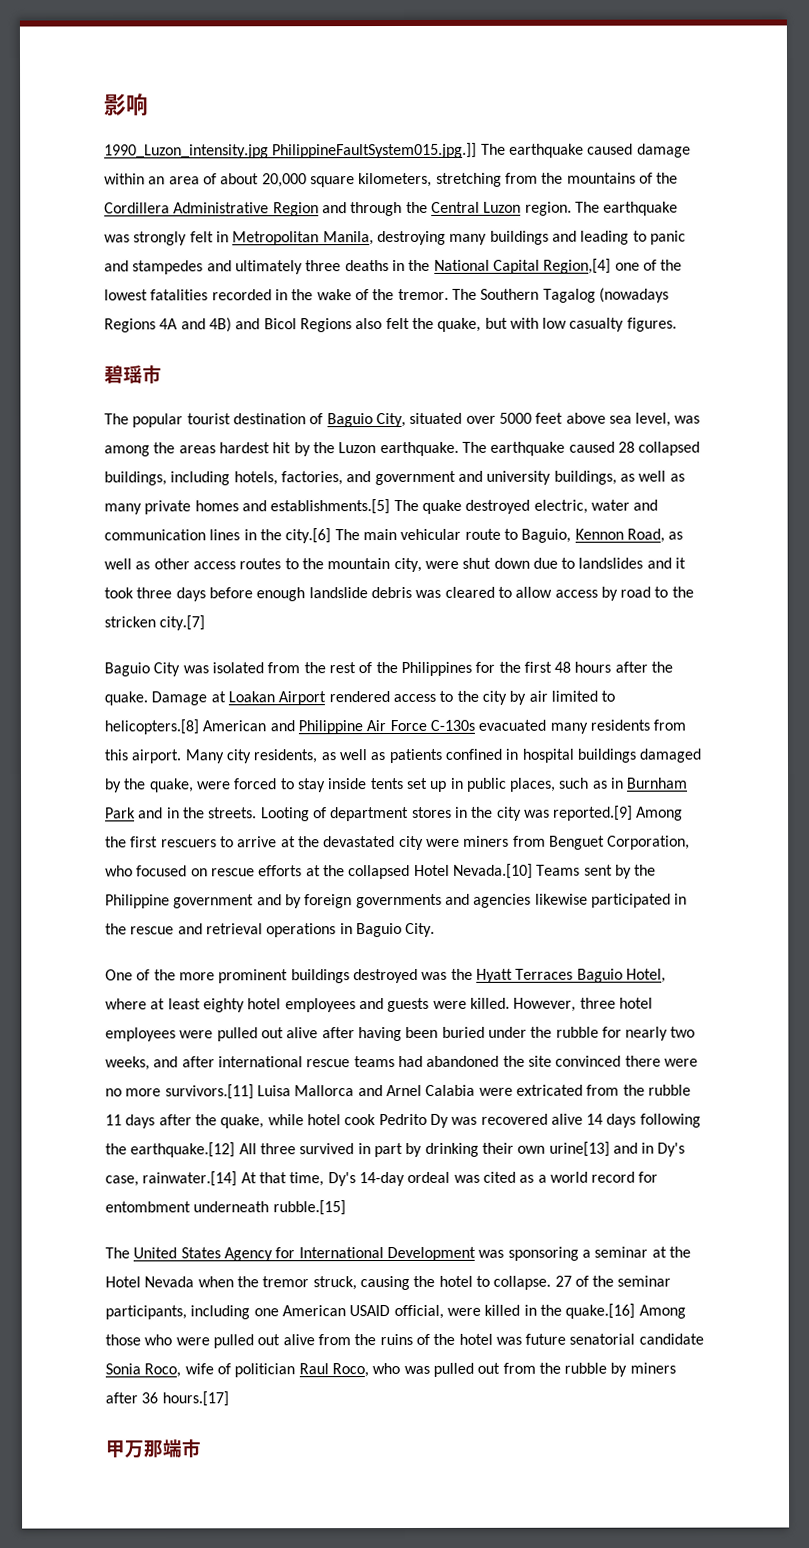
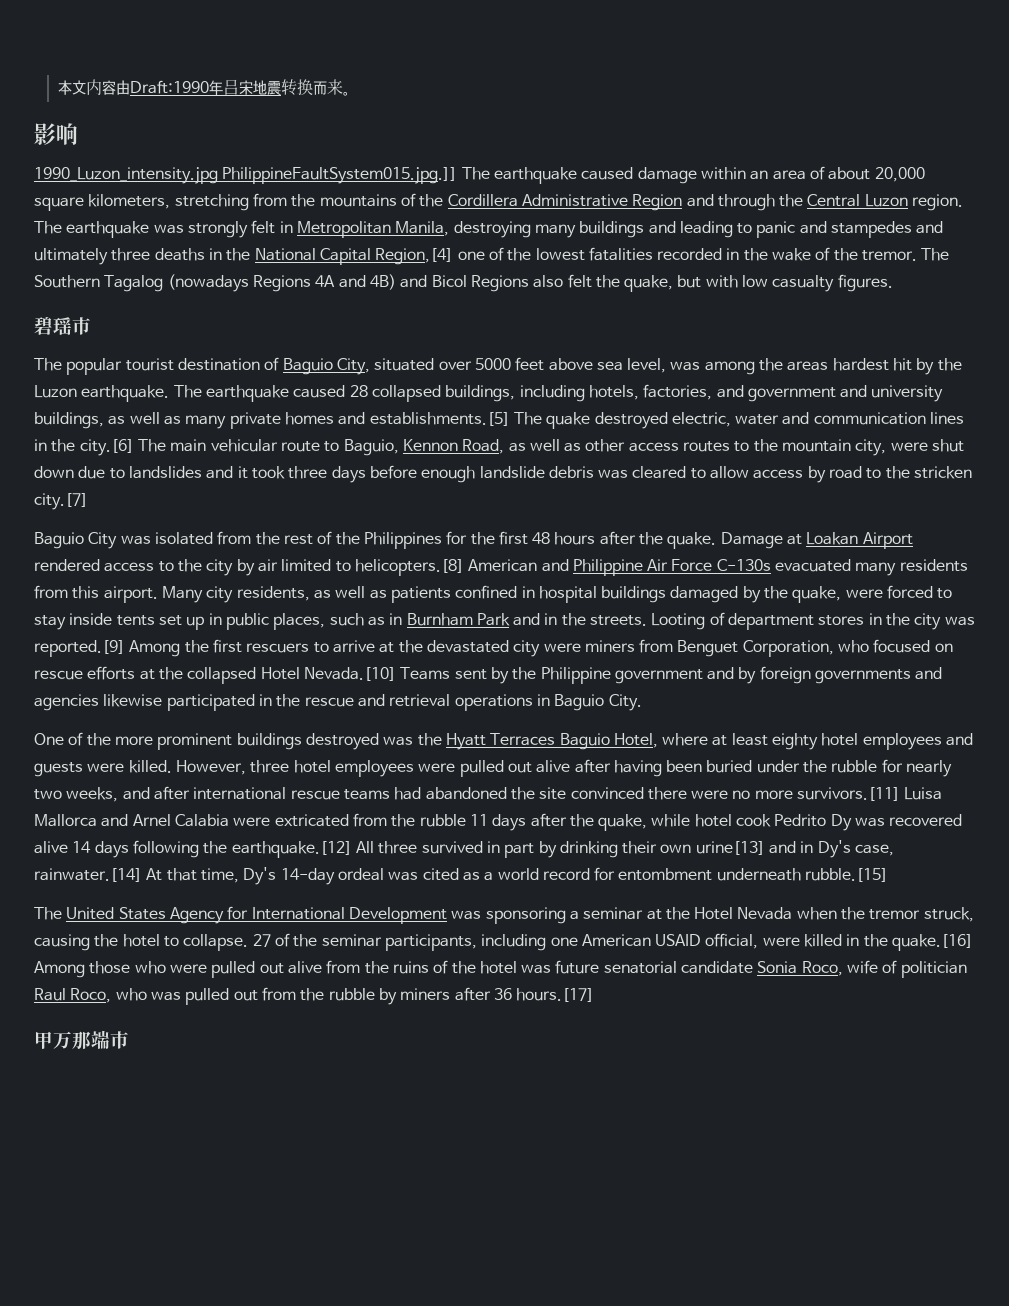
+ 本文内容由Draft:1990年吕宋地震转换而来。

